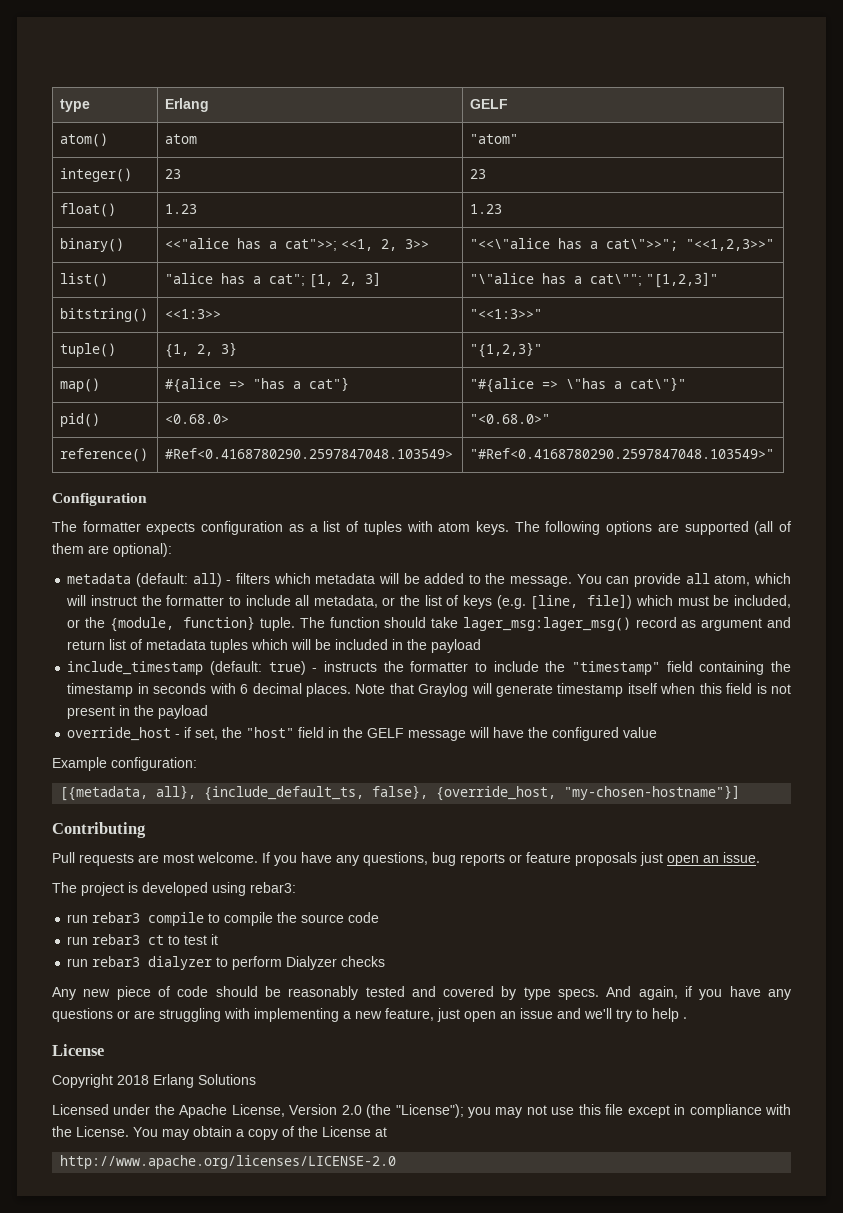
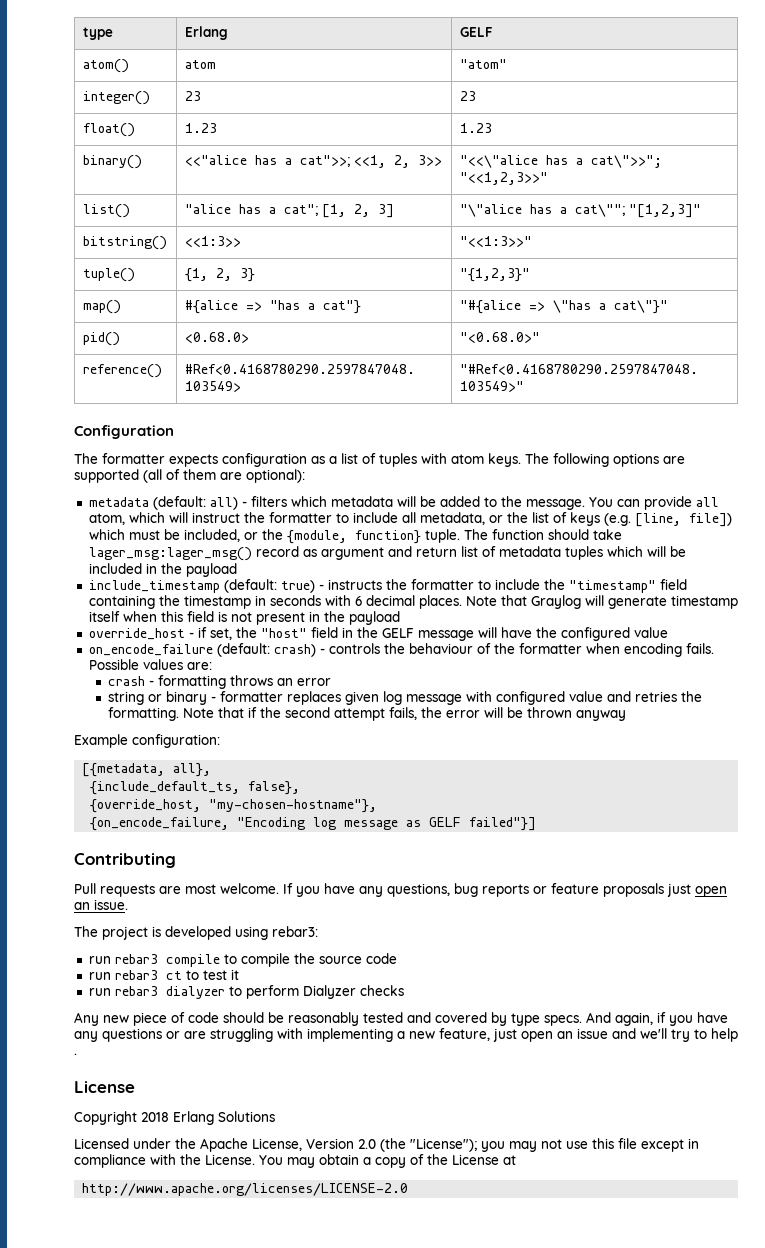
+ on_encode_failure (default: crash) - controls the behaviour of the formatter when encoding fails. Possible values are:
+ crash - formatting throws an error
+ string or binary - formatter replaces given log message with configured value and retries the formatting. Note that if the second attempt fails, the error will be thrown anyway
- [{metadata, all}, {include_default_ts, false}, {override_host, "my-chosen-hostname"}]
+ [{metadata, all},
+ {include_default_ts, false},
+ {override_host, "my-chosen-hostname"},
+ {on_encode_failure, "Encoding log message as GELF failed"}]

